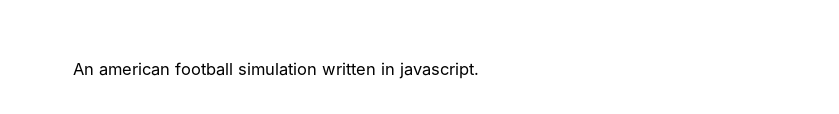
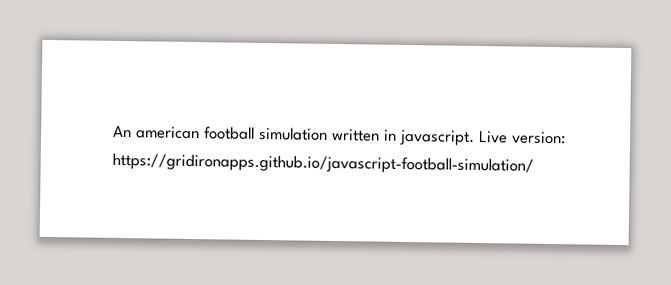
+ Live version: https://gridironapps.github.io/javascript-football-simulation/

